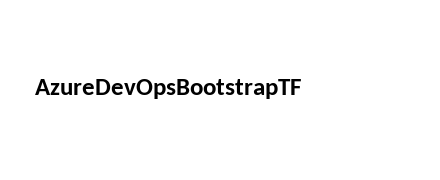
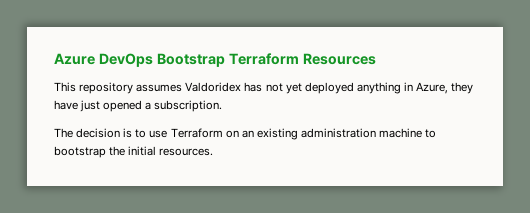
- AzureDevOpsBootstrapTF
+ Azure DevOps Bootstrap Terraform Resources
+ This repository assumes Valdoridex has not yet deployed anything in Azure, they have just opened a subscription.
+ The decision is to use Terraform on an existing administration machine to bootstrap the initial resources.

